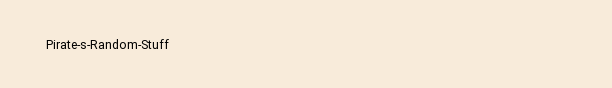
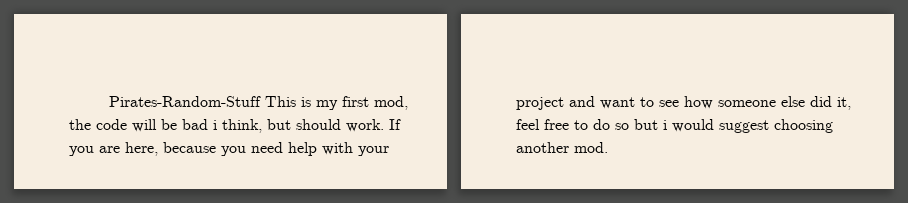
- Pirate-s-Random-Stuff
+ Pirates-Random-Stuff This is my first mod, the code will be bad i think, but should work. If you are here, because you need help with your project and want to see how someone else did it, feel free to do so but i would suggest choosing another mod.

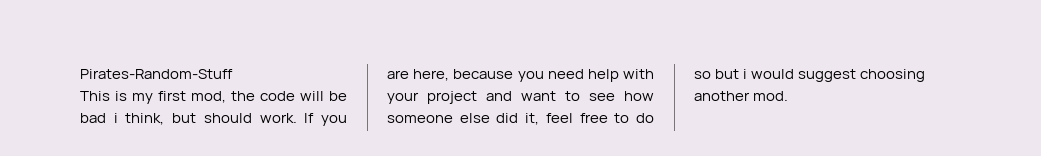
- Pirates-Random-Stuff This is my first mod, the code will be bad i think, but should work.
+ Pirates-Random-Stuff
+ This is my first mod, the code will be bad i think, but should work.

